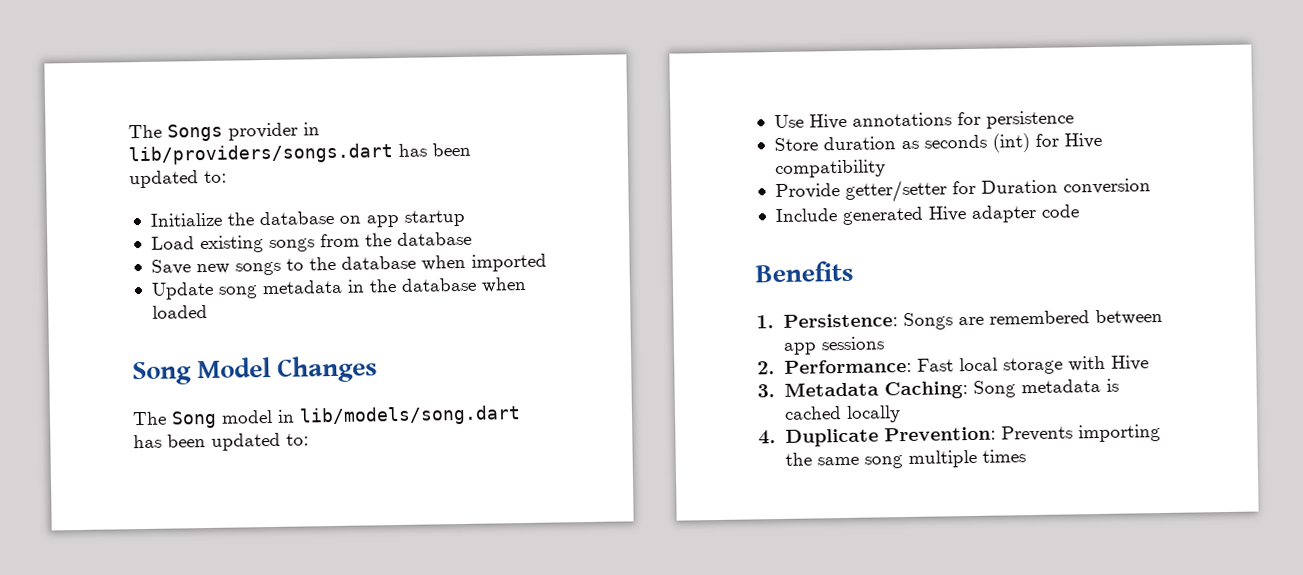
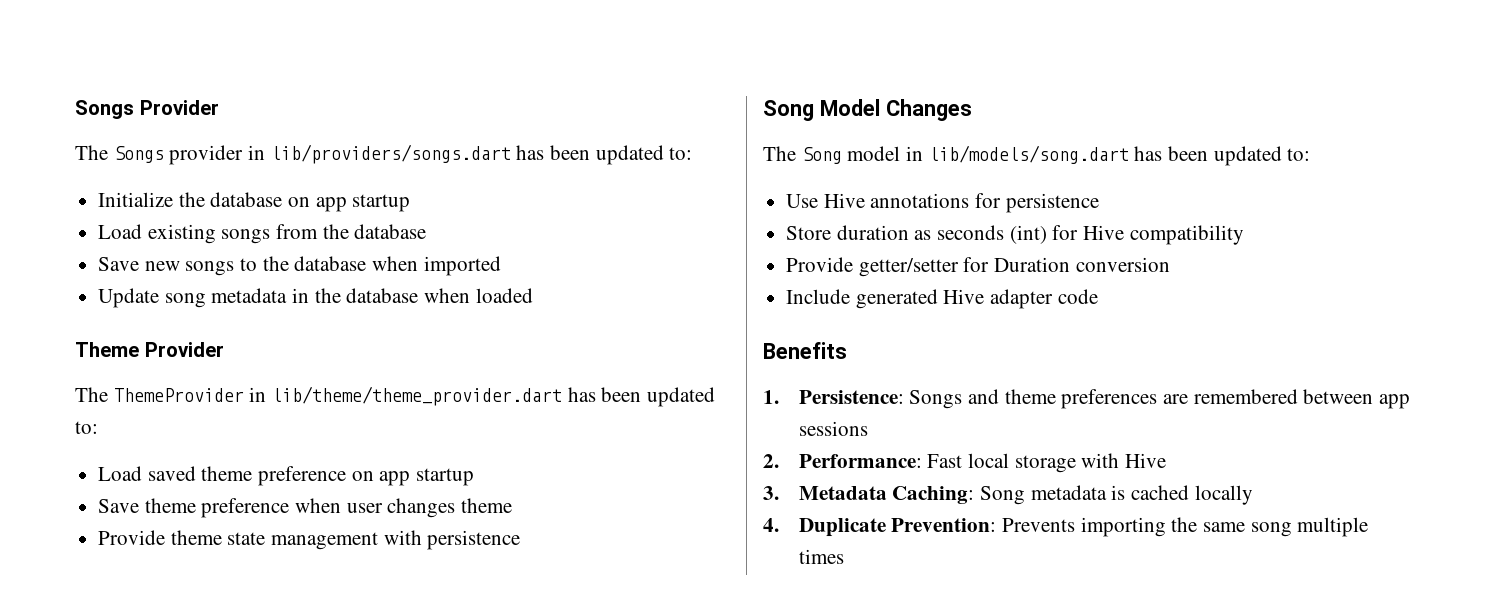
+ Songs Provider
+ Theme Provider
+ The ThemeProvider in lib/theme/theme_provider.dart has been updated to:
+ Load saved theme preference on app startup
+ Save theme preference when user changes theme
+ Provide theme state management with persistence
- 1. Persistence: Songs are remembered between app sessions
+ 1. Persistence: Songs and theme preferences are remembered between app sessions

